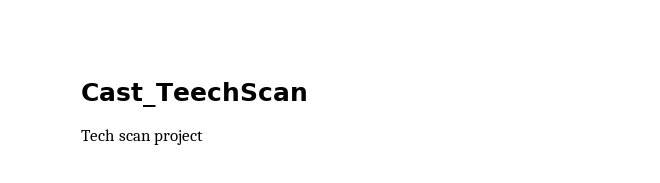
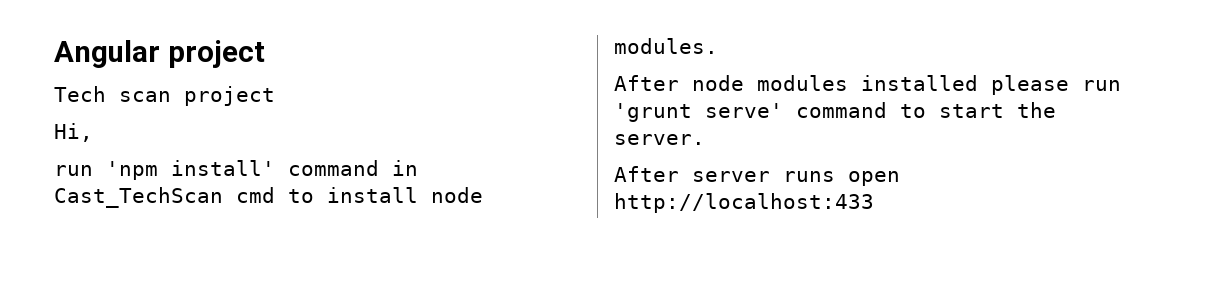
- Cast_TeechScan
+ Angular project
+ Hi,
+ run 'npm install' command in Cast_TechScan cmd to install node modules.
+ After node modules installed please run 'grunt serve' command to start the server.
+ After server runs open http://localhost:433

